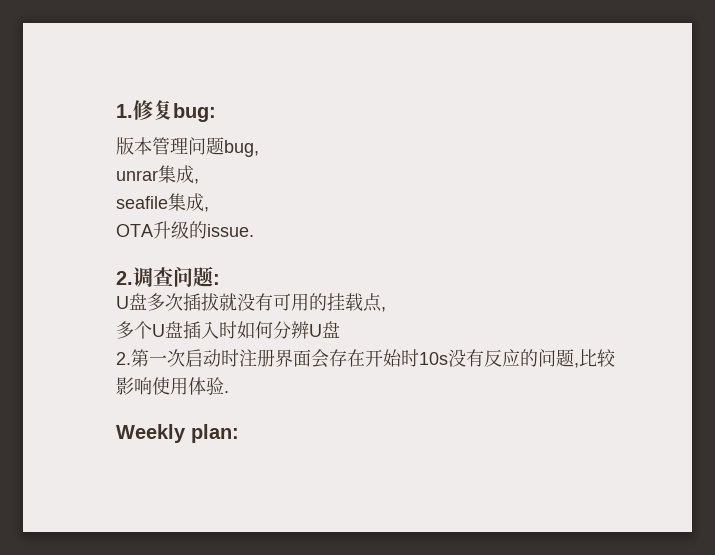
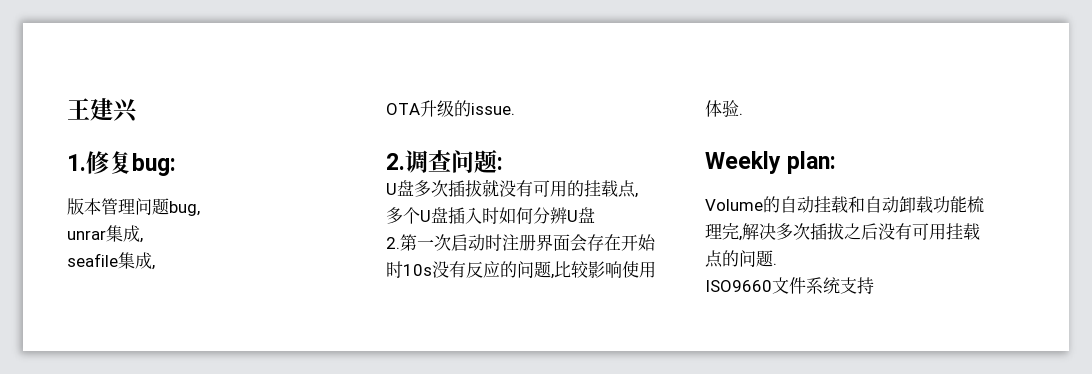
+ 王建兴
+ Volume的自动挂载和自动卸载功能梳理完,解决多次插拔之后没有可用挂载点的问题.
+ ISO9660文件系统支持

